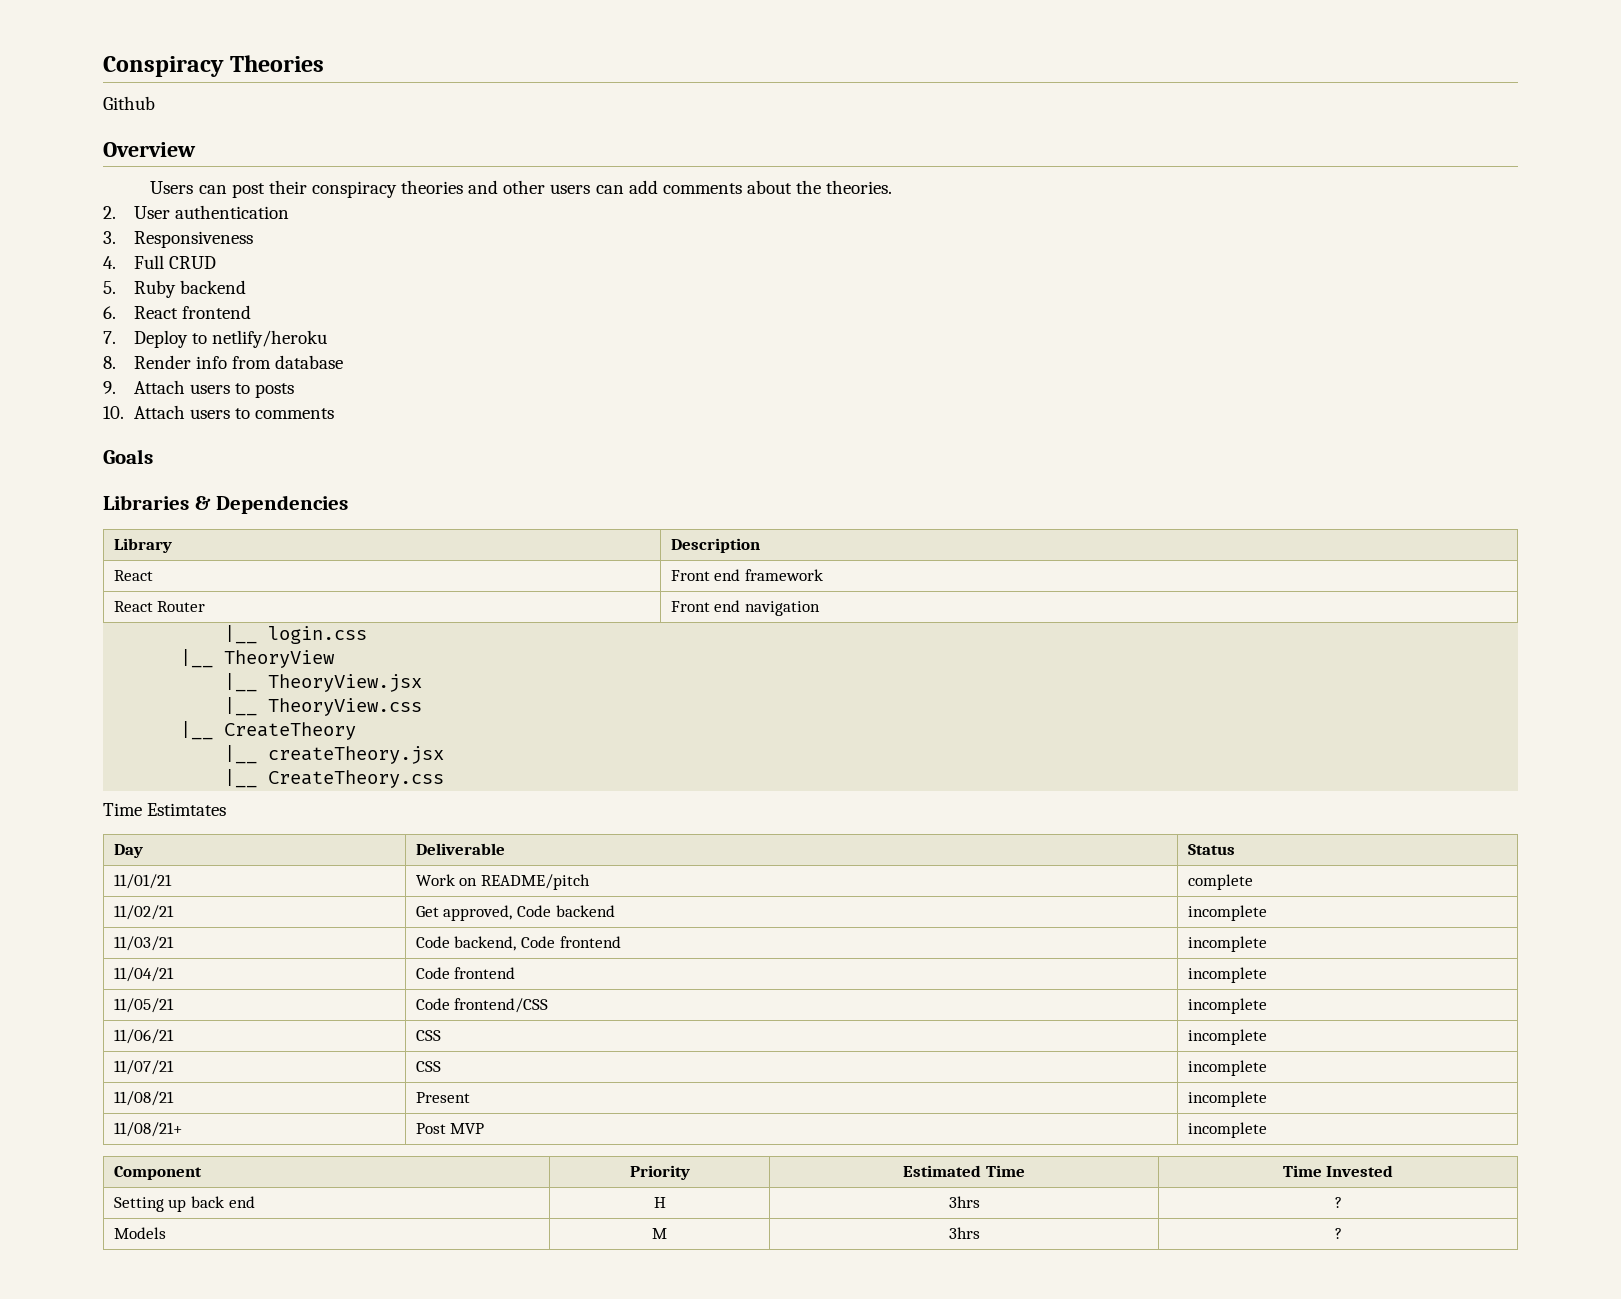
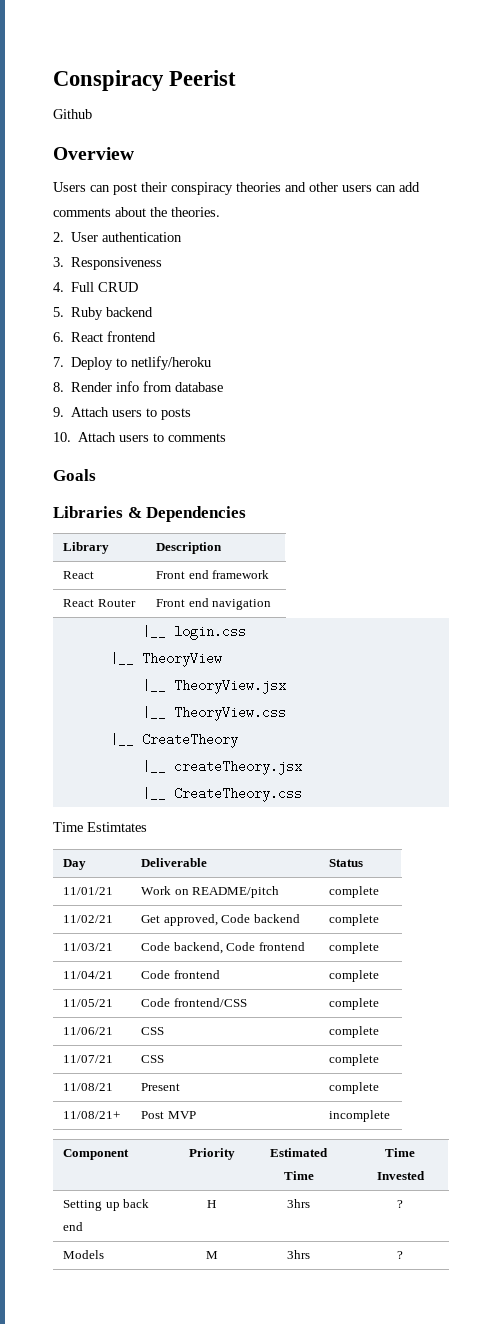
- Conspiracy Theories
+ Conspiracy Peerist
- 11/02/21 | Get approved, Code backend | incomplete
+ 11/02/21 | Get approved, Code backend | complete
- 11/03/21 | Code backend, Code frontend | incomplete
+ 11/03/21 | Code backend, Code frontend | complete
- 11/04/21 | Code frontend | incomplete
+ 11/04/21 | Code frontend | complete
- 11/05/21 | Code frontend/CSS | incomplete
+ 11/05/21 | Code frontend/CSS | complete
- 11/06/21 | CSS | incomplete
+ 11/06/21 | CSS | complete
- 11/07/21 | CSS | incomplete
+ 11/07/21 | CSS | complete
- 11/08/21 | Present | incomplete
+ 11/08/21 | Present | complete

